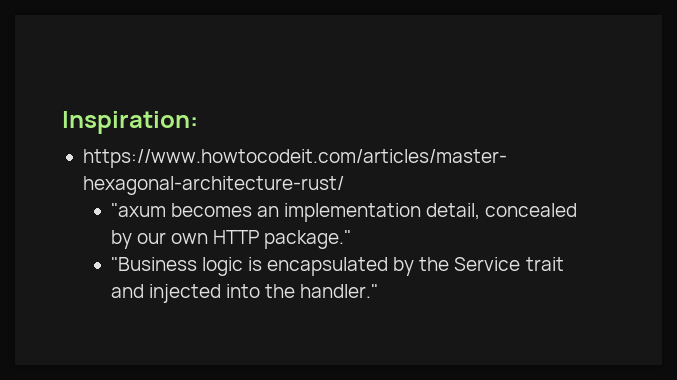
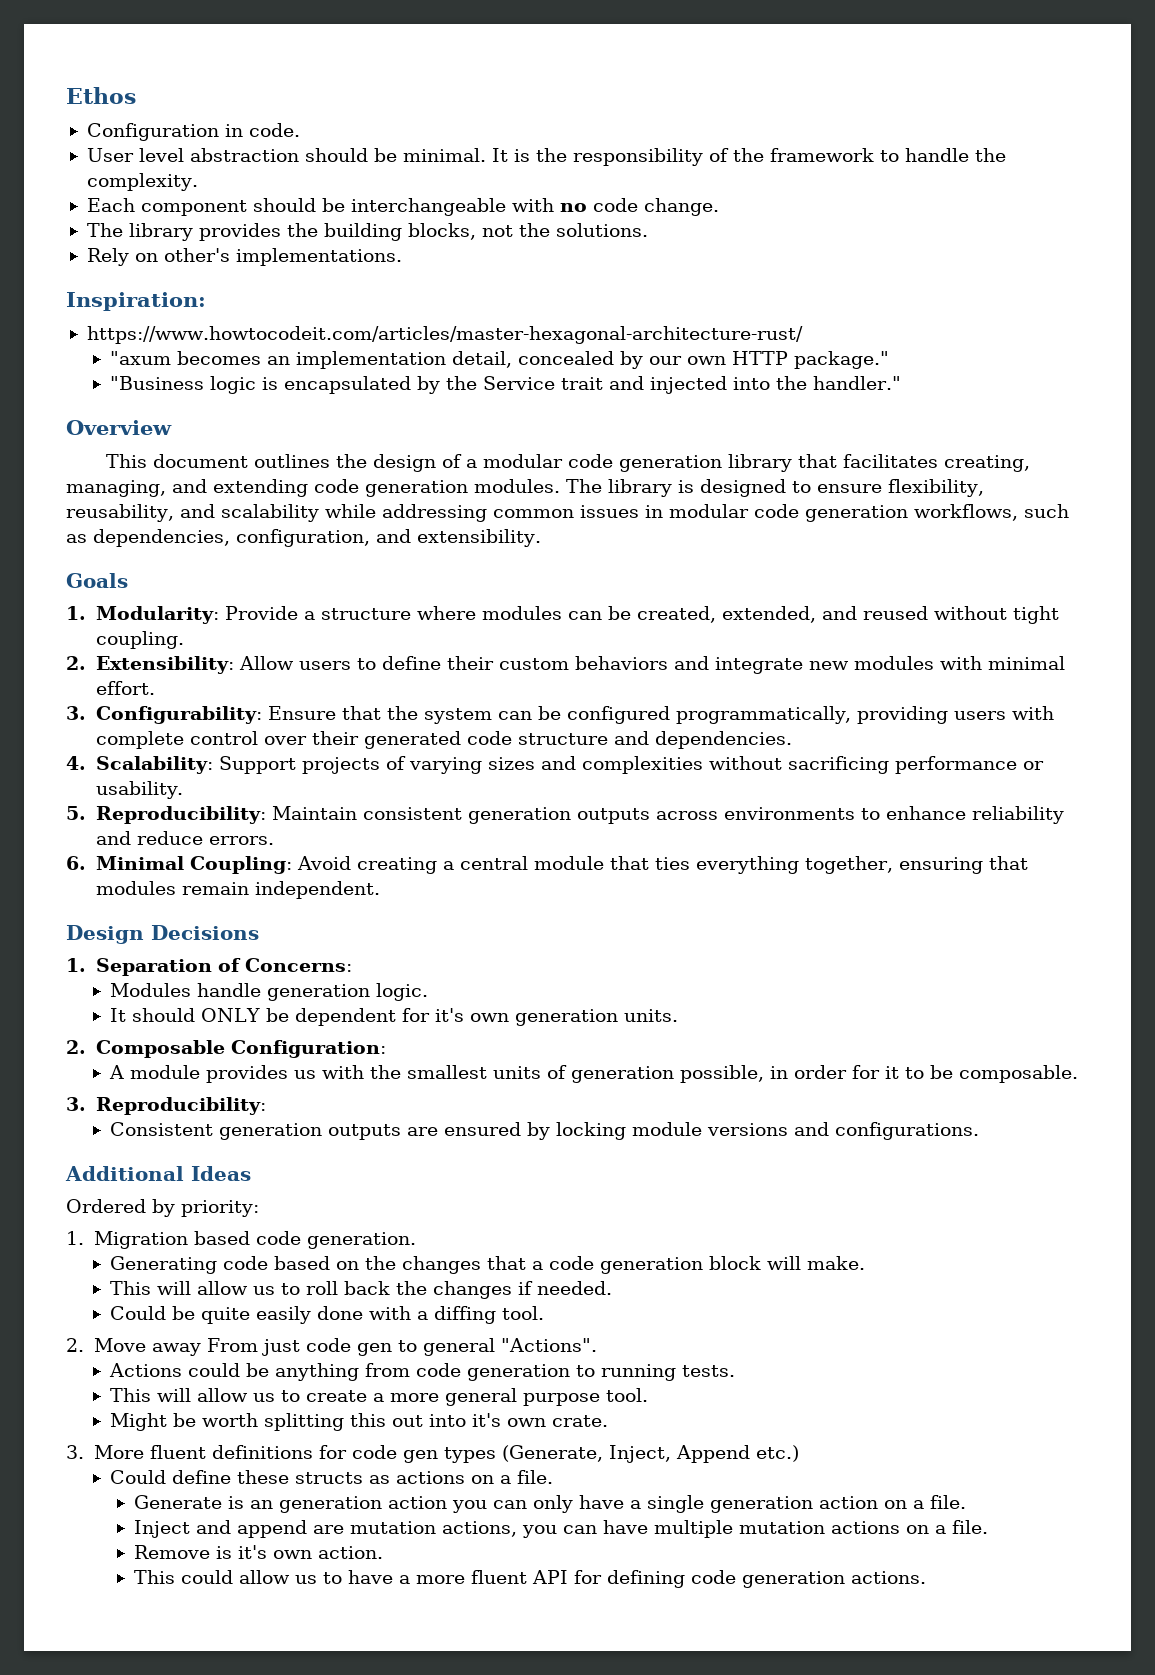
+ Ethos
+ Configuration in code.
+ User level abstraction should be minimal. It is the responsibility of the framework to handle the complexity.
+ Each component should be interchangeable with no code change.
+ The library provides the building blocks, not the solutions.
+ Rely on other's implementations.
+ Overview
+ This document outlines the design of a modular code generation library that facilitates creating, managing, and extending code generation modules. The library is designed to ensure flexibility, reusability, and scalability while addressing common issues in modular code generation workflows, such as dependencies, configuration, and extensibility.
+ Goals
+ 1. Modularity: Provide a structure where modules can be created, extended, and reused without tight coupling.
+ 2. Extensibility: Allow users to define their custom behaviors and integrate new modules with minimal effort.
+ 3. Configurability: Ensure that the system can be configured programmatically, providing users with complete control over their generated code structure and dependencies.
+ 4. Scalability: Support projects of varying sizes and complexities without sacrificing performance or usability.
+ 5. Reproducibility: Maintain consistent generation outputs across environments to enhance reliability and reduce errors.
+ 6. Minimal Coupling: Avoid creating a central module that ties everything together, ensuring that modules remain independent.
+ Design Decisions
+ 1. Separation of Concerns:
+ Modules handle generation logic.
+ It should ONLY be dependent for it's own generation units.
+ 2. Composable Configuration:
+ A module provides us with the smallest units of generation possible, in order for it to be composable.
+ 3. Reproducibility:
+ Consistent generation outputs are ensured by locking module versions and configurations.
+ Additional Ideas
+ Ordered by priority:
+ 1. Migration based code generation.
+ Generating code based on the changes that a code generation block will make.
+ This will allow us to roll back the changes if needed.
+ Could be quite easily done with a diffing tool.
+ 2. Move away From just code gen to general "Actions".
+ Actions could be anything from code generation to running tests.
+ This will allow us to create a more general purpose tool.
+ Might be worth splitting this out into it's own crate.
+ 3. More fluent definitions for code gen types (Generate, Inject, Append etc.)
+ Could define these structs as actions on a file.
+ Generate is an generation action you can only have a single generation action on a file.
+ Inject and append are mutation actions, you can have multiple mutation actions on a file.
+ Remove is it's own action.
+ This could allow us to have a more fluent API for defining code generation actions.

